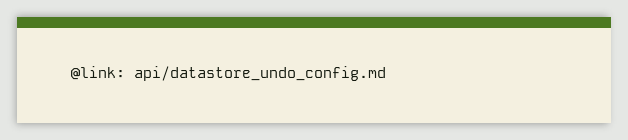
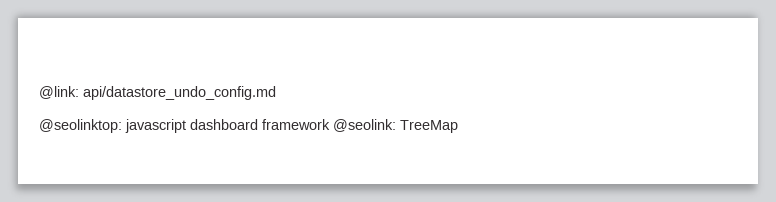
+ @seolinktop: javascript dashboard framework @seolink: TreeMap

